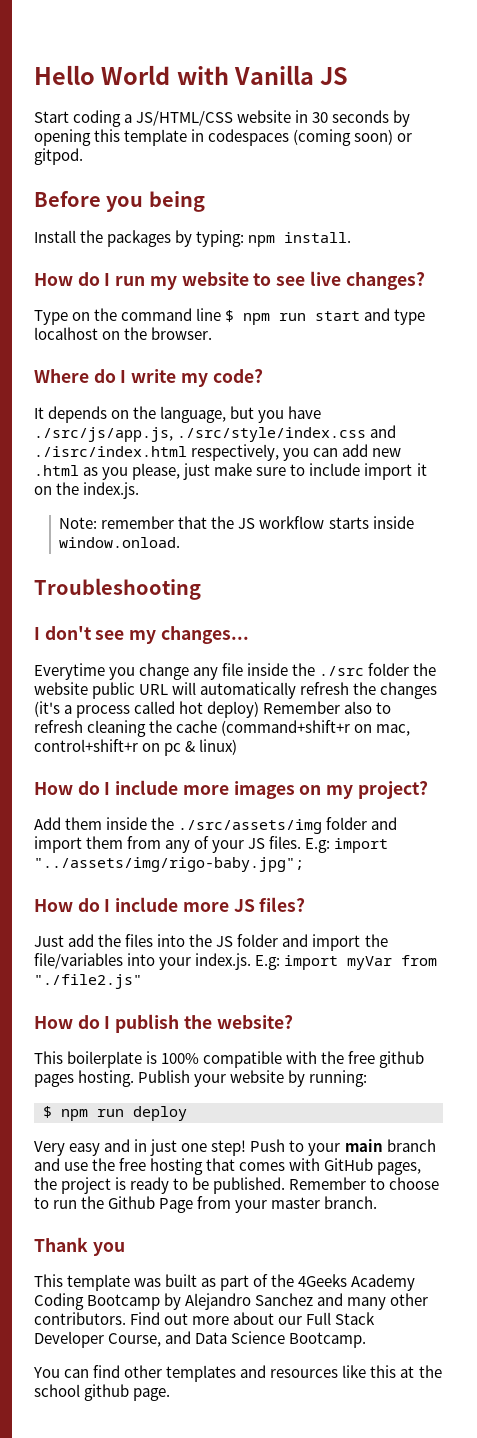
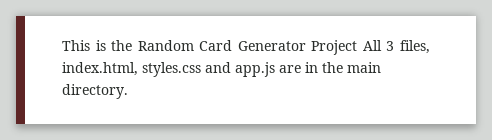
- Hello World with Vanilla JS
- Start coding a JS/HTML/CSS website in 30 seconds by opening this template in codespaces (coming soon) or gitpod.
- Before you being
- Install the packages by typing: npm install.
- How do I run my website to see live changes?
- Type on the command line $ npm run start and type localhost on the browser.
- Where do I write my code?
- It depends on the language, but you have ./src/js/app.js, ./src/style/index.css and ./isrc/index.html respectively, you can add new .html as you please, just make sure to include import it on the index.js.
- Note: remember that the JS workflow starts inside window.onload.
- Troubleshooting
- I don't see my changes...
- Everytime you change any file inside the ./src folder the website public URL will automatically refresh the changes (it's a process called hot deploy) Remember also to refresh cleaning the cache (command+shift+r on mac, control+shift+r on pc & linux)
- How do I include more images on my project?
- Add them inside the ./src/assets/img folder and import them from any of your JS files. E.g: import "../assets/img/rigo-baby.jpg";
- How do I include more JS files?
- Just add the files into the JS folder and import the file/variables into your index.js. E.g: import myVar from "./file2.js"
- How do I publish the website?
- This boilerplate is 100% compatible with the free github pages hosting. Publish your website by running:
- $ npm run deploy
- Very easy and in just one step! Push to your main branch and use the free hosting that comes with GitHub pages, the project is ready to be published. Remember to choose to run the Github Page from your master branch.
- Thank you
- This template was built as part of the 4Geeks Academy Coding Bootcamp by Alejandro Sanchez and many other contributors. Find out more about our Full Stack Developer Course, and Data Science Bootcamp.
- You can find other templates and resources like this at the school github page.
+ This is the Random Card Generator Project All 3 files, index.html, styles.css and app.js are in the main directory.

